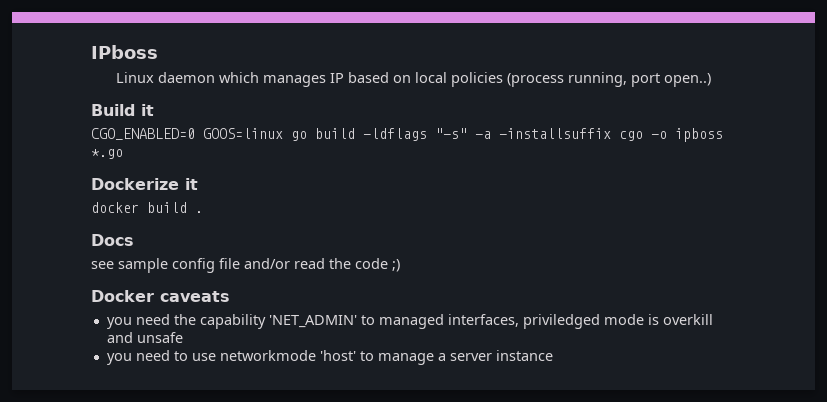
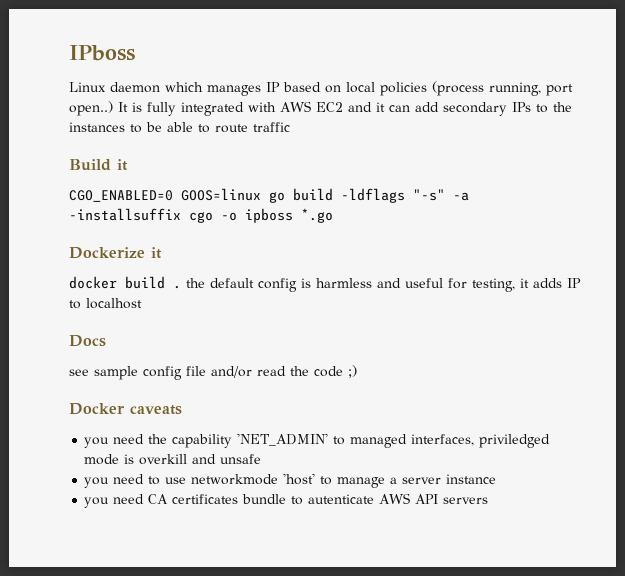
+ It is fully integrated with AWS EC2 and it can add secondary IPs to the instances to be able to route traffic
- docker build .
+ docker build . the default config is harmless and useful for testing, it adds IP to localhost
+ you need CA certificates bundle to autenticate AWS API servers

